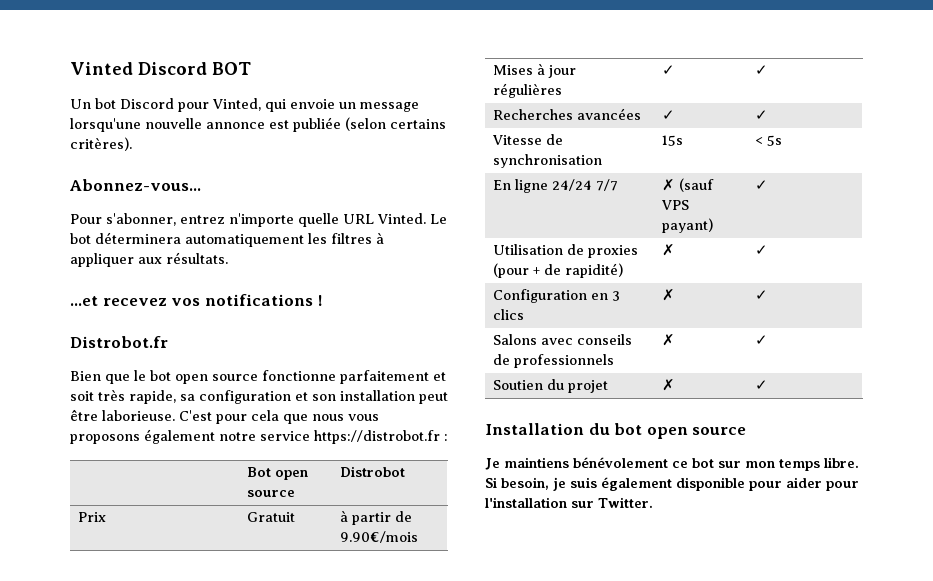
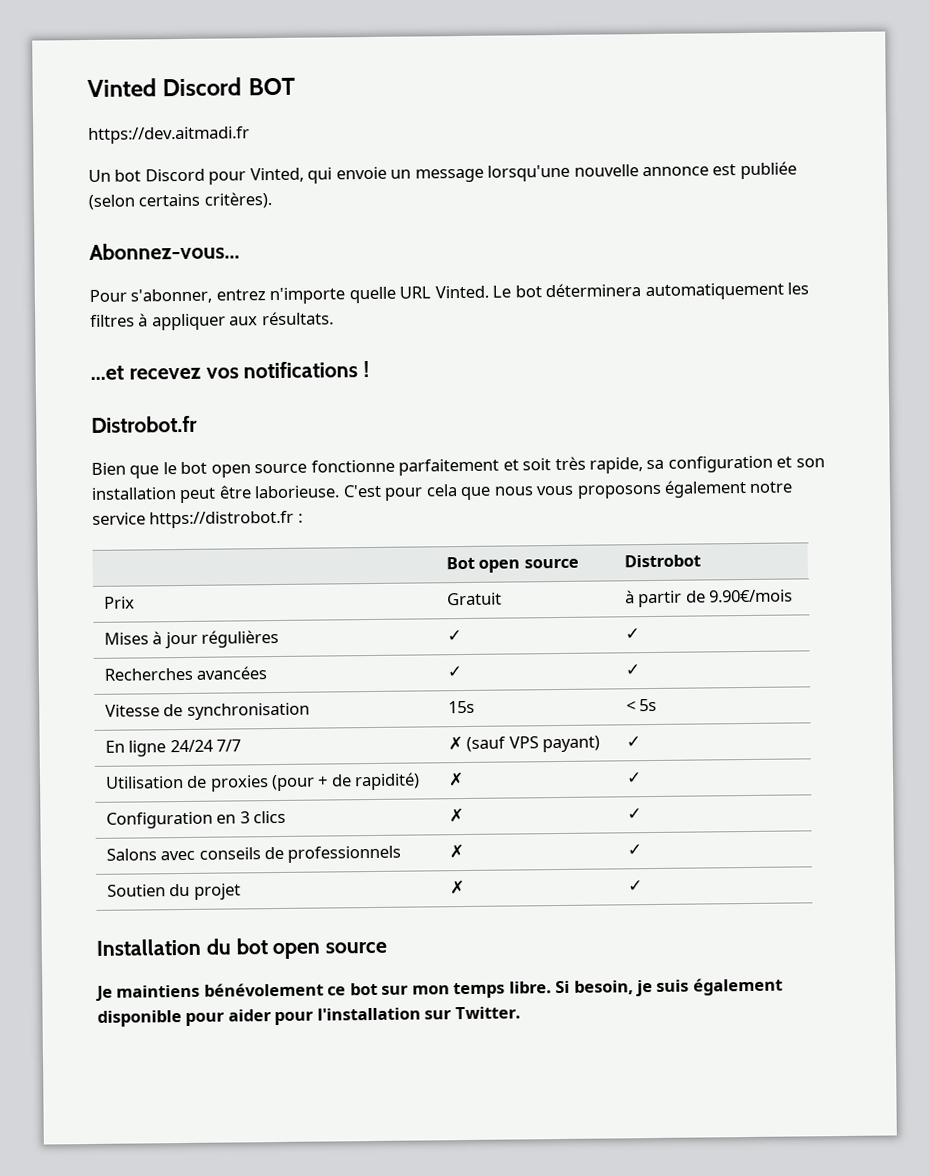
+ https://dev.aitmadi.fr

